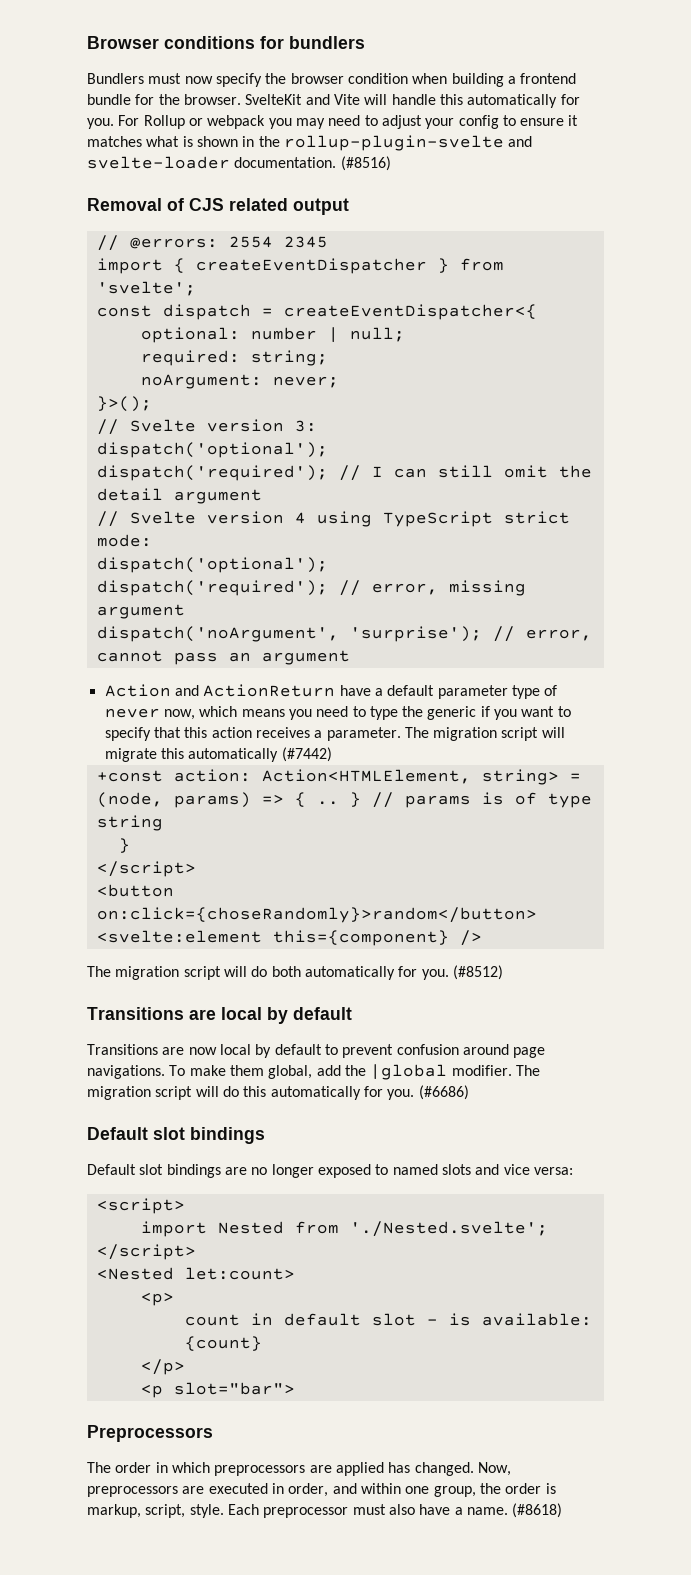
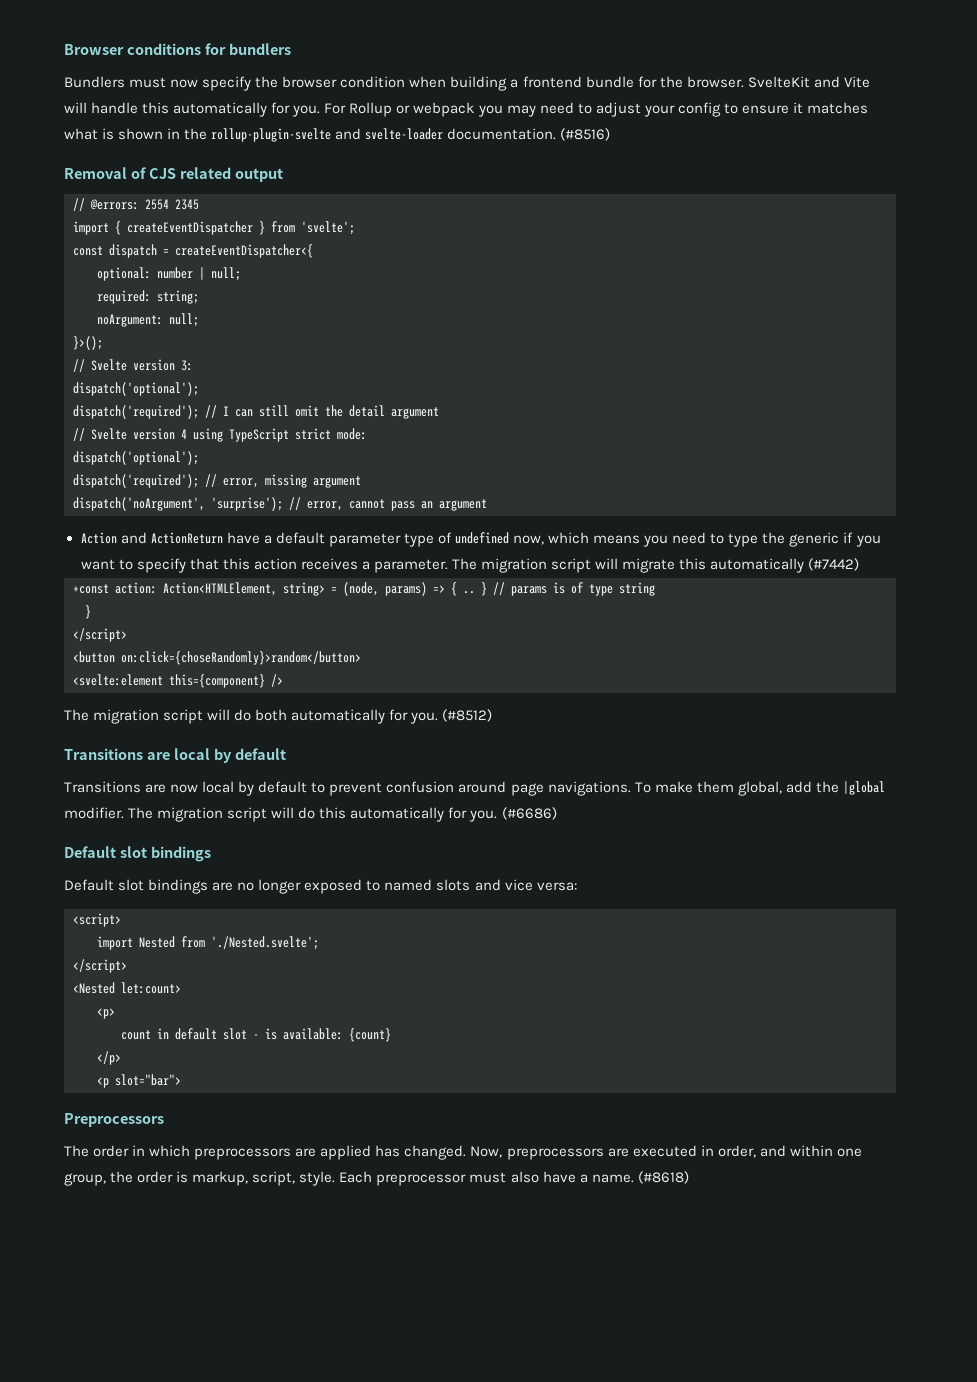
- noArgument: never;
+ noArgument: null;
- Action and ActionReturn have a default parameter type of never now, which means you need to type the generic if you want to specify that this action receives a parameter.
+ Action and ActionReturn have a default parameter type of undefined now, which means you need to type the generic if you want to specify that this action receives a parameter.

